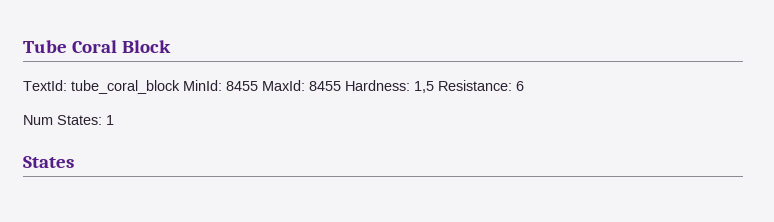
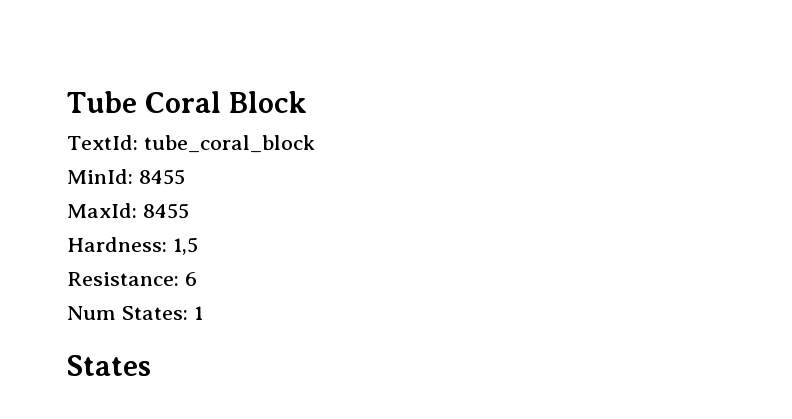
- TextId: tube_coral_block MinId: 8455 MaxId: 8455 Hardness: 1,5 Resistance: 6
+ TextId: tube_coral_block
+ MinId: 8455
+ MaxId: 8455
+ Hardness: 1,5
+ Resistance: 6

